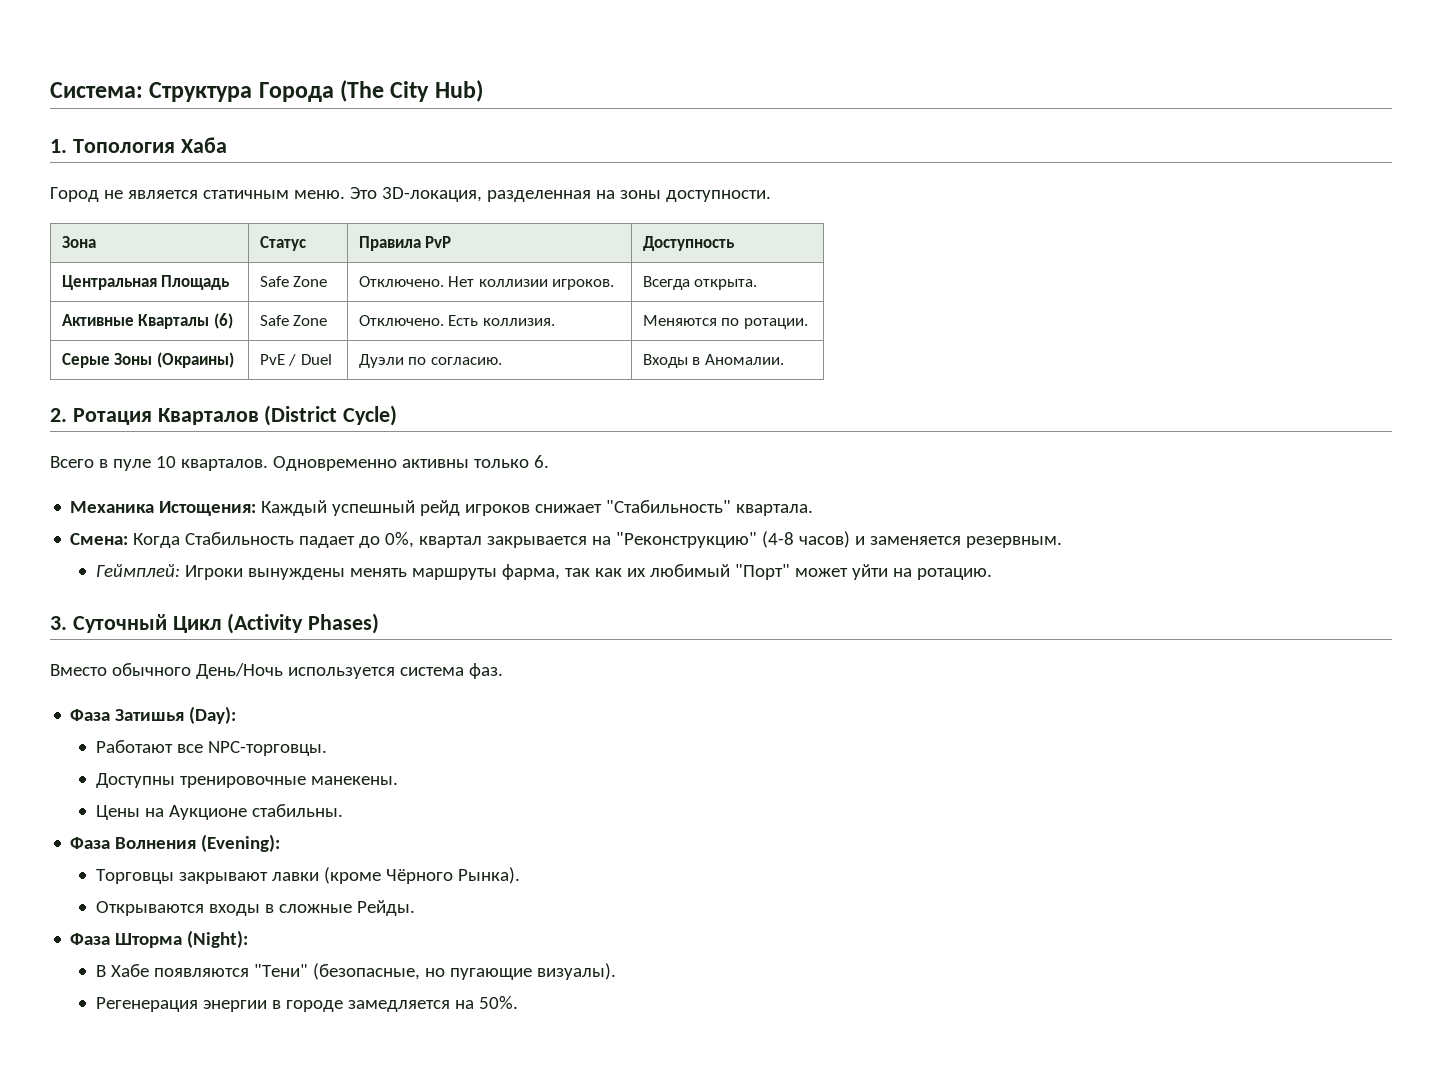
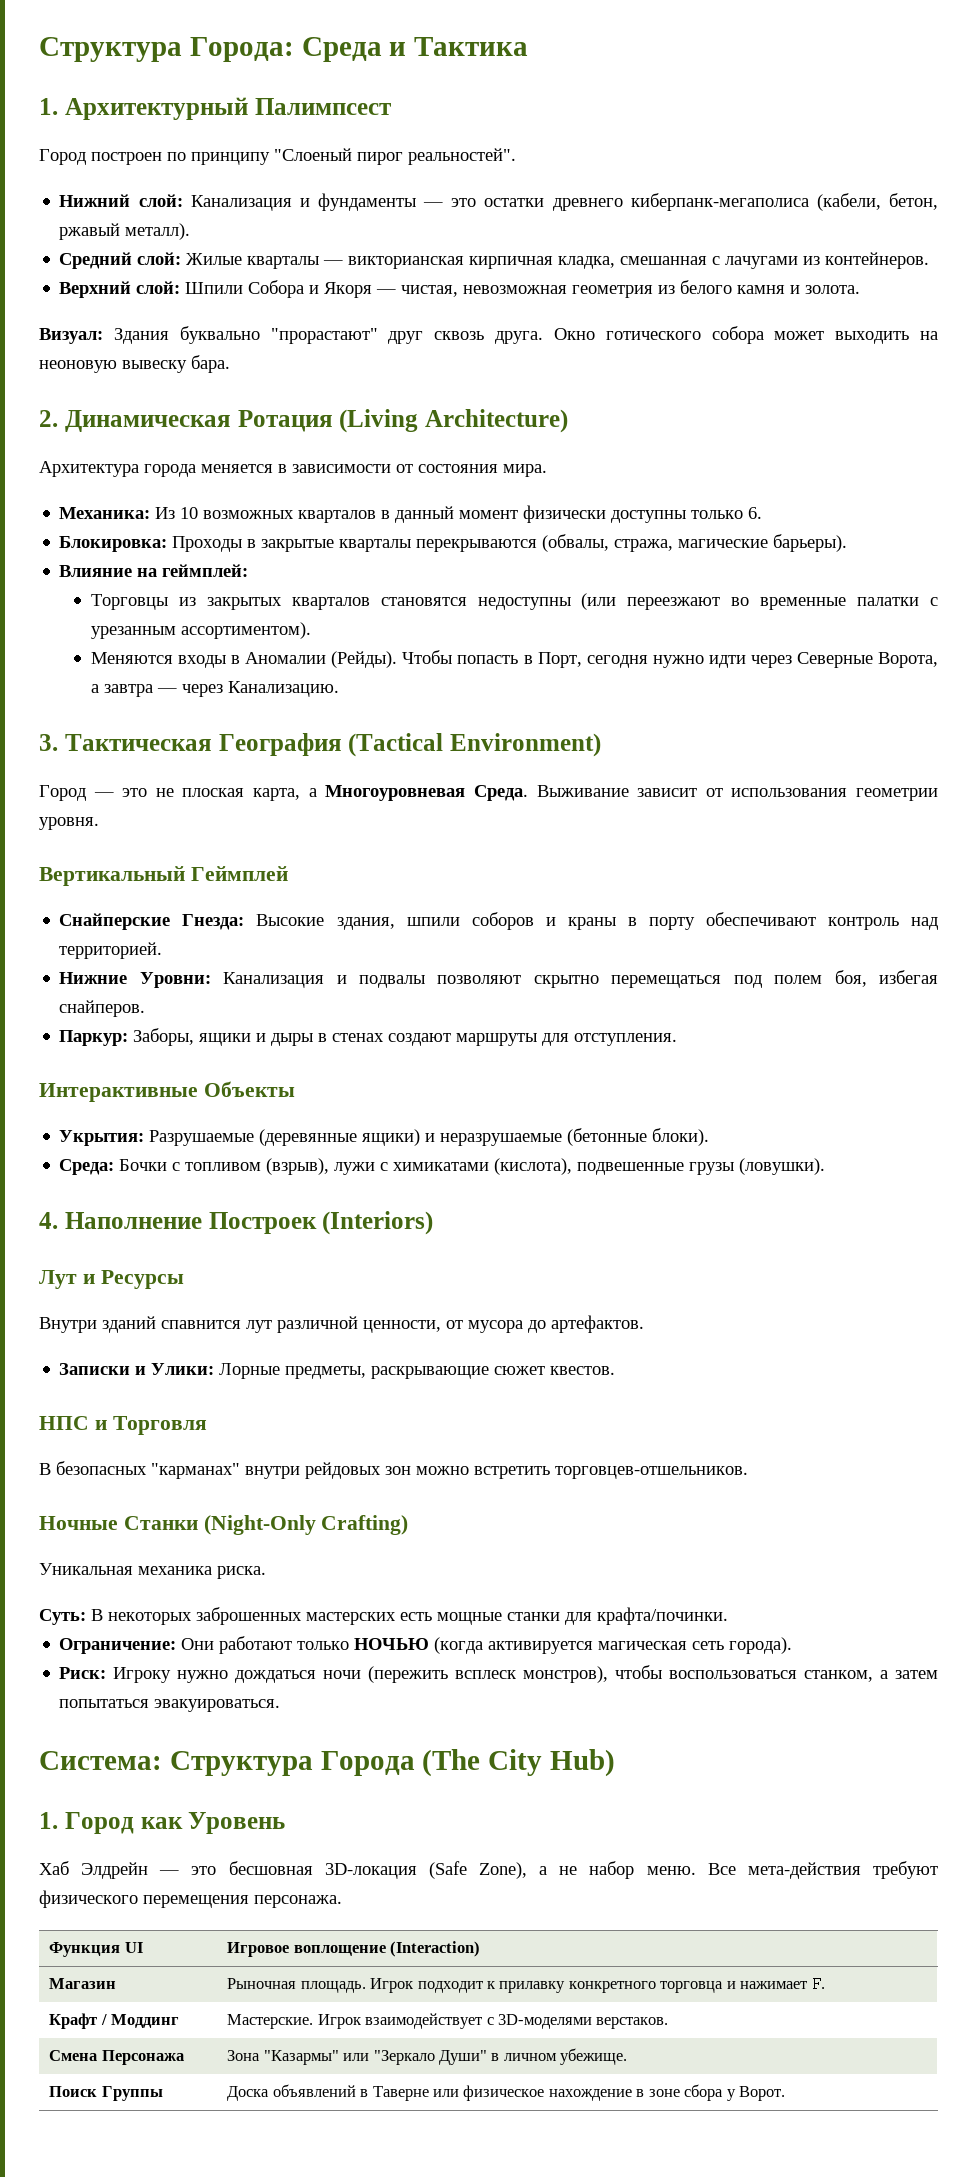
+ Структура Города: Среда и Тактика
+ 1. Архитектурный Палимпсест
+ Город построен по принципу "Слоеный пирог реальностей".
+ Нижний слой: Канализация и фундаменты — это остатки древнего киберпанк-мегаполиса (кабели, бетон, ржавый металл).
+ Средний слой: Жилые кварталы — викторианская кирпичная кладка, смешанная с лачугами из контейнеров.
+ Верхний слой: Шпили Собора и Якоря — чистая, невозможная геометрия из белого камня и золота.
+ Визуал: Здания буквально "прорастают" друг сквозь друга. Окно готического собора может выходить на неоновую вывеску бара.
+ 2. Динамическая Ротация (Living Architecture)
+ Архитектура города меняется в зависимости от состояния мира.
+ Механика: Из 10 возможных кварталов в данный момент физически доступны только 6.
+ Блокировка: Проходы в закрытые кварталы перекрываются (обвалы, стража, магические барьеры).
+ Влияние на геймплей:
+ Торговцы из закрытых кварталов становятся недоступны (или переезжают во временные палатки с урезанным ассортиментом).
+ Меняются входы в Аномалии (Рейды). Чтобы попасть в Порт, сегодня нужно идти через Северные Ворота, а завтра — через Канализацию.
+ 3. Тактическая География (Tactical Environment)
+ Город — это не плоская карта, а Многоуровневая Среда. Выживание зависит от использования геометрии уровня.
+ Вертикальный Геймплей
+ Снайперские Гнезда: Высокие здания, шпили соборов и краны в порту обеспечивают контроль над территорией.
+ Нижние Уровни: Канализация и подвалы позволяют скрытно перемещаться под полем боя, избегая снайперов.
+ Паркур: Заборы, ящики и дыры в стенах создают маршруты для отступления.
+ Интерактивные Объекты
+ Укрытия: Разрушаемые (деревянные ящики) и неразрушаемые (бетонные блоки).
+ Среда: Бочки с топливом (взрыв), лужи с химикатами (кислота), подвешенные грузы (ловушки).
+ 4. Наполнение Построек (Interiors)
+ Лут и Ресурсы
+ Внутри зданий спавнится лут различной ценности, от мусора до артефактов.
+ Записки и Улики: Лорные предметы, раскрывающие сюжет квестов.
+ НПС и Торговля
+ В безопасных "карманах" внутри рейдовых зон можно встретить торговцев-отшельников.
+ Ночные Станки (Night-Only Crafting)
+ Уникальная механика риска.
+ Суть: В некоторых заброшенных мастерских есть мощные станки для крафта/починки.
+ Ограничение: Они работают только НОЧЬЮ (когда активируется магическая сеть города).
+ Риск: Игроку нужно дождаться ночи (пережить всплеск монстров), чтобы воспользоваться станком, а затем попытаться эвакуироваться.
- 1. Топология Хаба
- Город не является статичным меню. Это 3D-локация, разделенная на зоны доступности.
- Зона | Статус | Правила PvP | Доступность
- Центральная Площадь | Safe Zone | Отключено. Нет коллизии игроков. | Всегда открыта.
- Активные Кварталы (6) | Safe Zone | Отключено. Есть коллизия. | Меняются по ротации.
- Серые Зоны (Окраины) | PvE / Duel | Дуэли по согласию. | Входы в Аномалии.
- 2. Ротация Кварталов (District Cycle)
- Всего в пуле 10 кварталов. Одновременно активны только 6.
- Механика Истощения: Каждый успешный рейд игроков снижает "Стабильность" квартала.
- Смена: Когда Стабильность падает до 0%, квартал закрывается на "Реконструкцию" (4-8 часов) и заменяется резервным.
- Геймплей: Игроки вынуждены менять маршруты фарма, так как их любимый "Порт" может уйти на ротацию.
- 3. Суточный Цикл (Activity Phases)
- Вместо обычного День/Ночь используется система фаз.
- Фаза Затишья (Day):
- Работают все NPC-торговцы.
- Доступны тренировочные манекены.
- Цены на Аукционе стабильны.
- Фаза Волнения (Evening):
- Торговцы закрывают лавки (кроме Чёрного Рынка).
- Открываются входы в сложные Рейды.
- Фаза Шторма (Night):
- В Хабе появляются "Тени" (безопасные, но пугающие визуалы).
- Регенерация энергии в городе замедляется на 50%.
+ 1. Город как Уровень
+ Хаб Элдрейн — это бесшовная 3D-локация (Safe Zone), а не набор меню. Все мета-действия требуют физического перемещения персонажа.
+ Функция UI | Игровое воплощение (Interaction)
+ Магазин | Рыночная площадь. Игрок подходит к прилавку конкретного торговца и нажимает F.
+ Крафт / Моддинг | Мастерские. Игрок взаимодействует с 3D-моделями верстаков.
+ Смена Персонажа | Зона "Казармы" или "Зеркало Души" в личном убежище.
+ Поиск Группы | Доска объявлений в Таверне или физическое нахождение в зоне сбора у Ворот.

